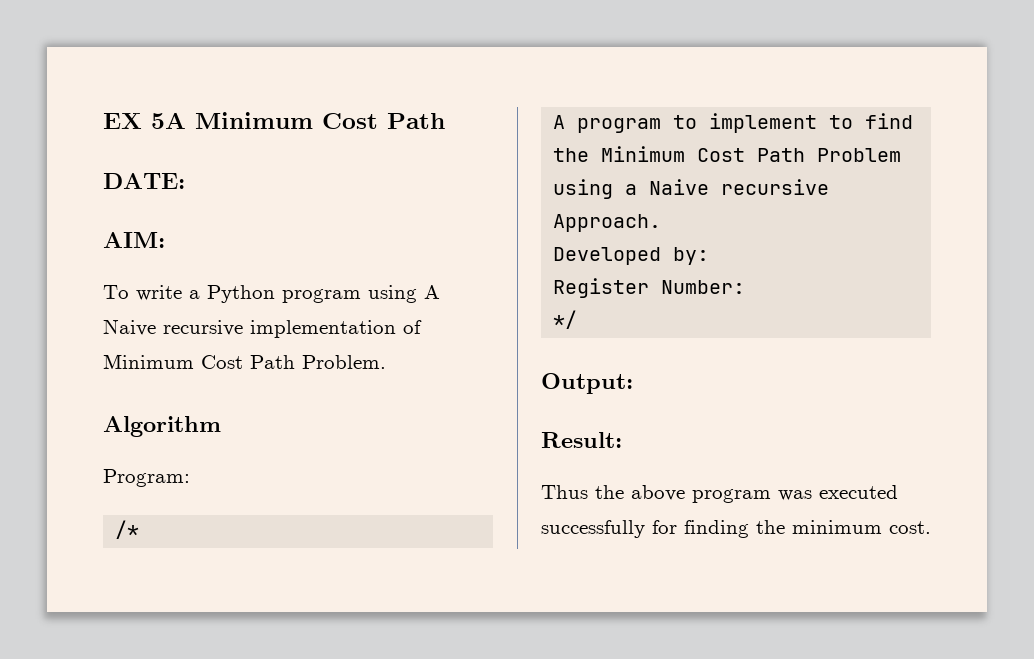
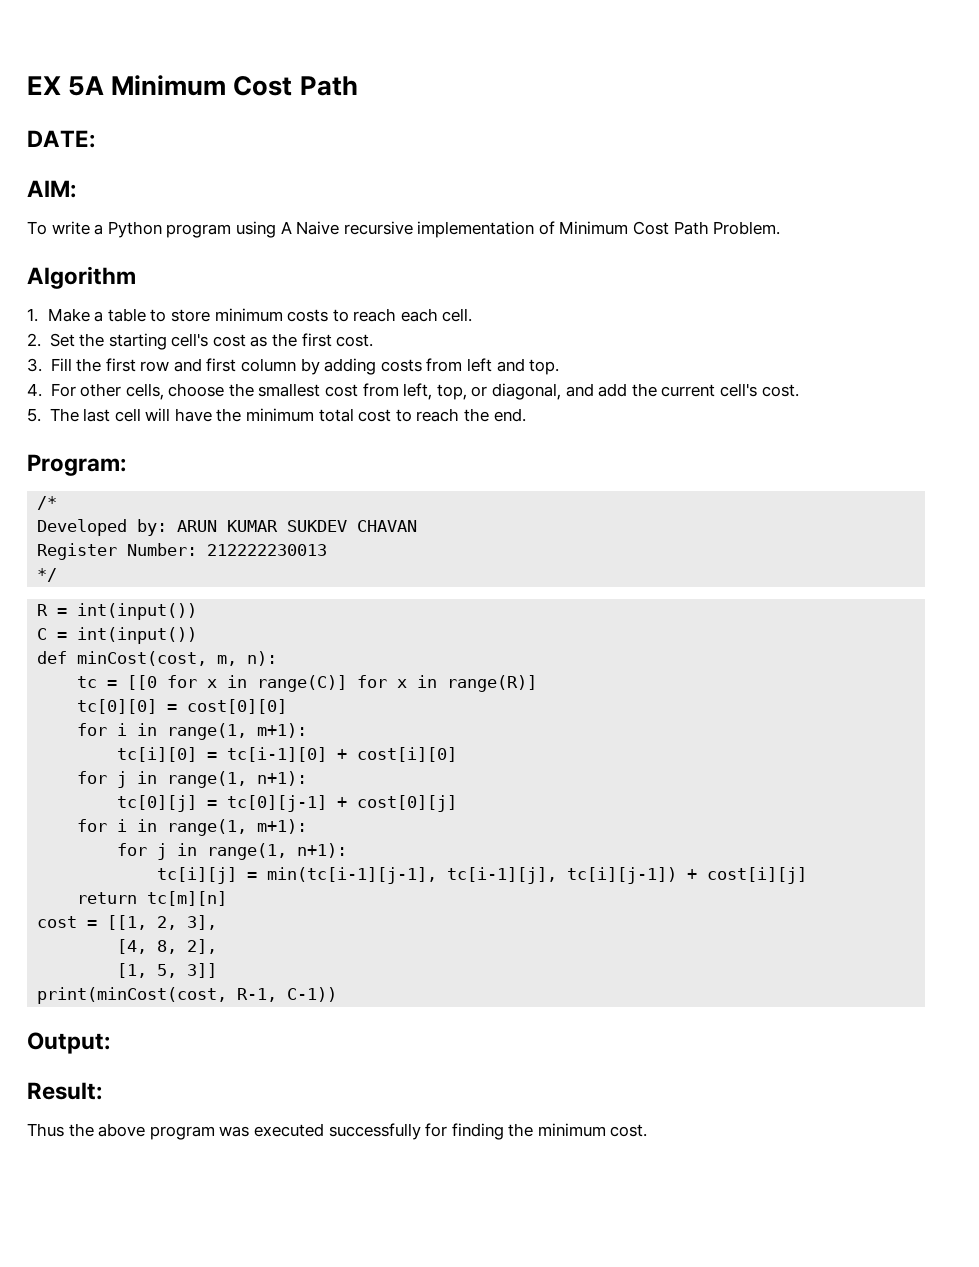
+ 1. Make a table to store minimum costs to reach each cell.
+ 2. Set the starting cell's cost as the first cost.
+ 3. Fill the first row and first column by adding costs from left and top.
+ 4. For other cells, choose the smallest cost from left, top, or diagonal, and add the current cell's cost.
+ 5. The last cell will have the minimum total cost to reach the end.
  Program:
  /*
- A program to implement to find the Minimum Cost Path Problem using a Naive recursive Approach.
- Developed by:
+ Developed by: ARUN KUMAR SUKDEV CHAVAN
- Register Number:
+ Register Number: 212222230013
+ R = int(input())
+ C = int(input())
+ def minCost(cost, m, n):
+ tc = [[0 for x in range(C)] for x in range(R)]
+ tc[0][0] = cost[0][0]
+ for i in range(1, m+1):
+ tc[i][0] = tc[i-1][0] + cost[i][0]
+ for j in range(1, n+1):
+ tc[0][j] = tc[0][j-1] + cost[0][j]
+ for i in range(1, m+1):
+ for j in range(1, n+1):
+ tc[i][j] = min(tc[i-1][j-1], tc[i-1][j], tc[i][j-1]) + cost[i][j]
+ return tc[m][n]
+ cost = [[1, 2, 3],
+ [4, 8, 2],
+ [1, 5, 3]]
+ print(minCost(cost, R-1, C-1))

